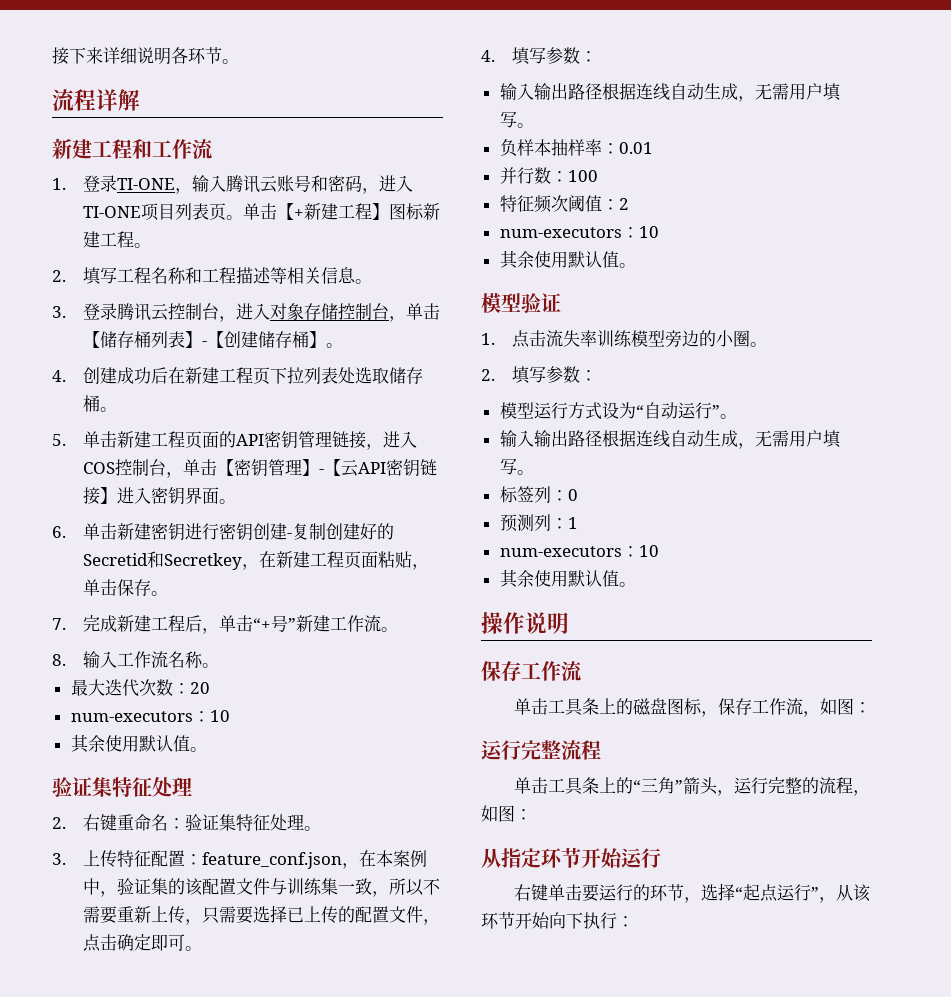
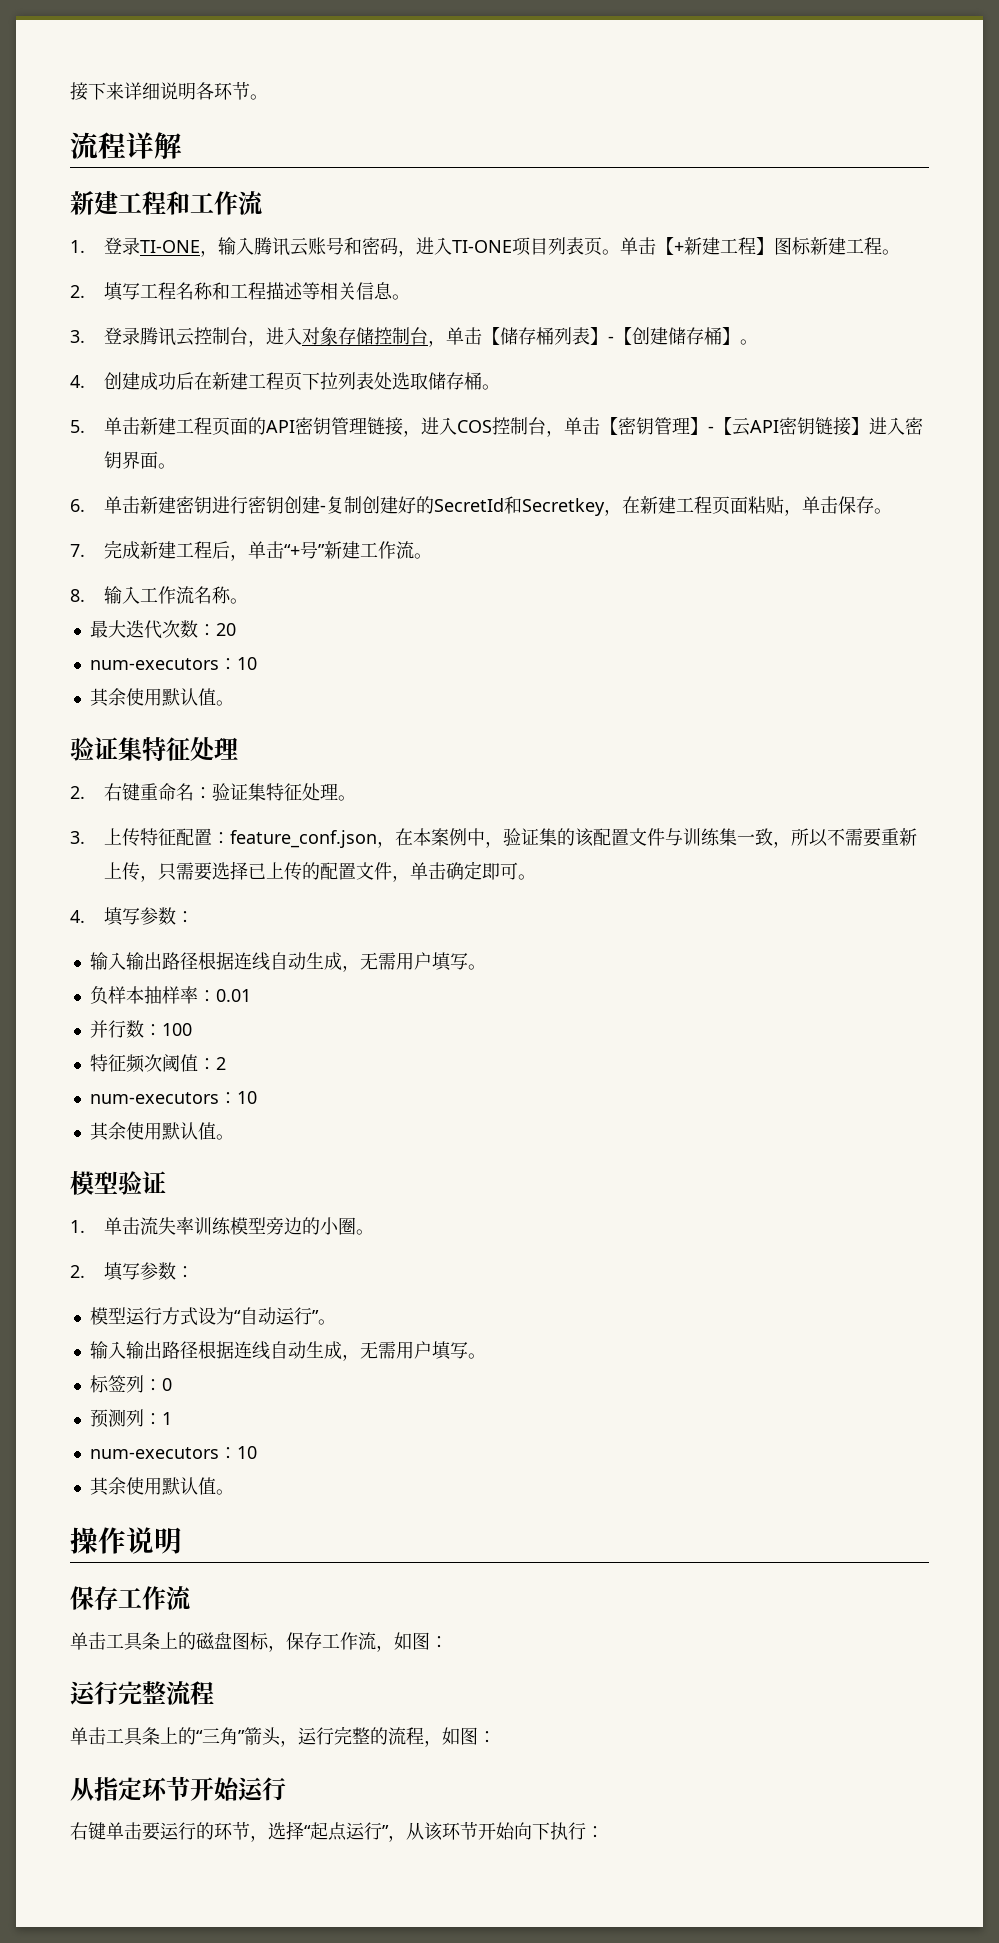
- 6.单击新建密钥进行密钥创建-复制创建好的Secretid和Secretkey，在新建工程页面粘贴，单击保存。
+ 6.单击新建密钥进行密钥创建-复制创建好的SecretId和Secretkey，在新建工程页面粘贴，单击保存。
- 3.上传特征配置：feature_conf.json，在本案例中，验证集的该配置文件与训练集一致，所以不需要重新上传，只需要选择已上传的配置文件，点击确定即可。
+ 3.上传特征配置：feature_conf.json，在本案例中，验证集的该配置文件与训练集一致，所以不需要重新上传，只需要选择已上传的配置文件，单击确定即可。
- 1.点击流失率训练模型旁边的小圈。
+ 1.单击流失率训练模型旁边的小圈。

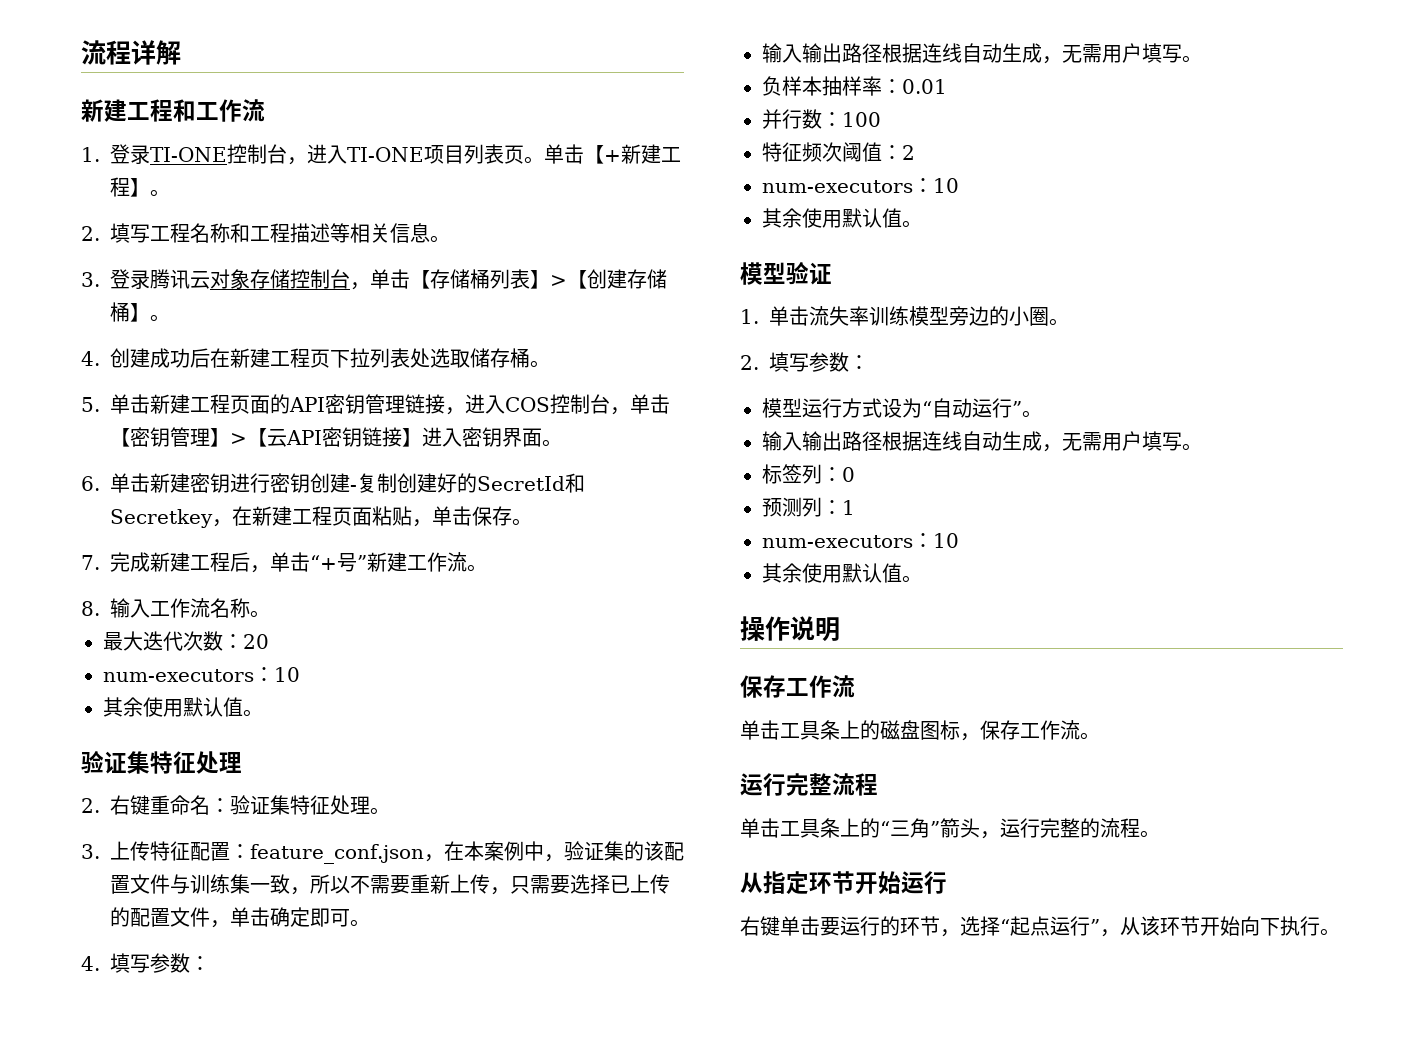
- 接下来详细说明各环节。
- 1.登录TI-ONE，输入腾讯云账号和密码，进入TI-ONE项目列表页。
+ 1.登录TI-ONE控制台，进入TI-ONE项目列表页。
- 单击【+新建工程】图标新建工程。
+ 单击【+新建工程】。
- 3.登录腾讯云控制台，进入对象存储控制台，单击【储存桶列表】-【创建储存桶】。
+ 3.登录腾讯云对象存储控制台，单击【存储桶列表】>【创建存储桶】。
- 5.单击新建工程页面的API密钥管理链接，进入COS控制台，单击【密钥管理】-【云API密钥链接】进入密钥界面。
+ 5.单击新建工程页面的API密钥管理链接，进入COS控制台，单击【密钥管理】>【云API密钥链接】进入密钥界面。
- 单击工具条上的磁盘图标，保存工作流，如图：
+ 单击工具条上的磁盘图标，保存工作流。
- 单击工具条上的“三角”箭头，运行完整的流程，如图：
+ 单击工具条上的“三角”箭头，运行完整的流程。
- 右键单击要运行的环节，选择“起点运行”，从该环节开始向下执行：
+ 右键单击要运行的环节，选择“起点运行”，从该环节开始向下执行。

